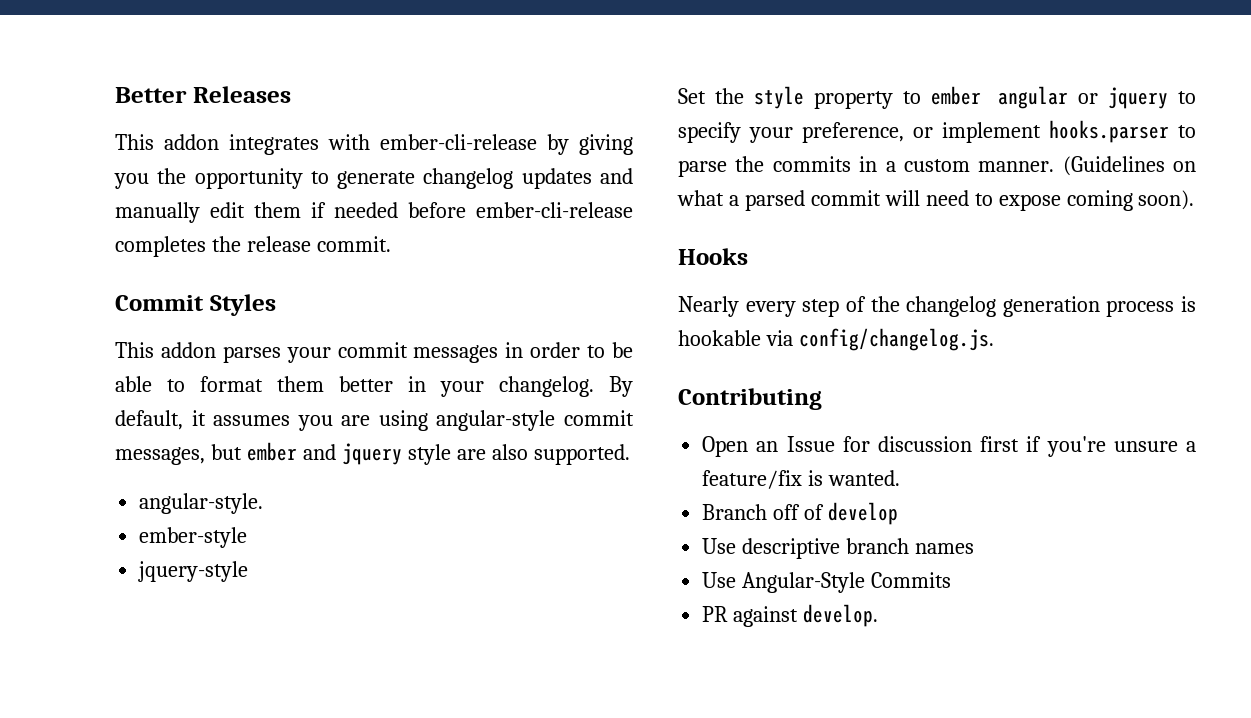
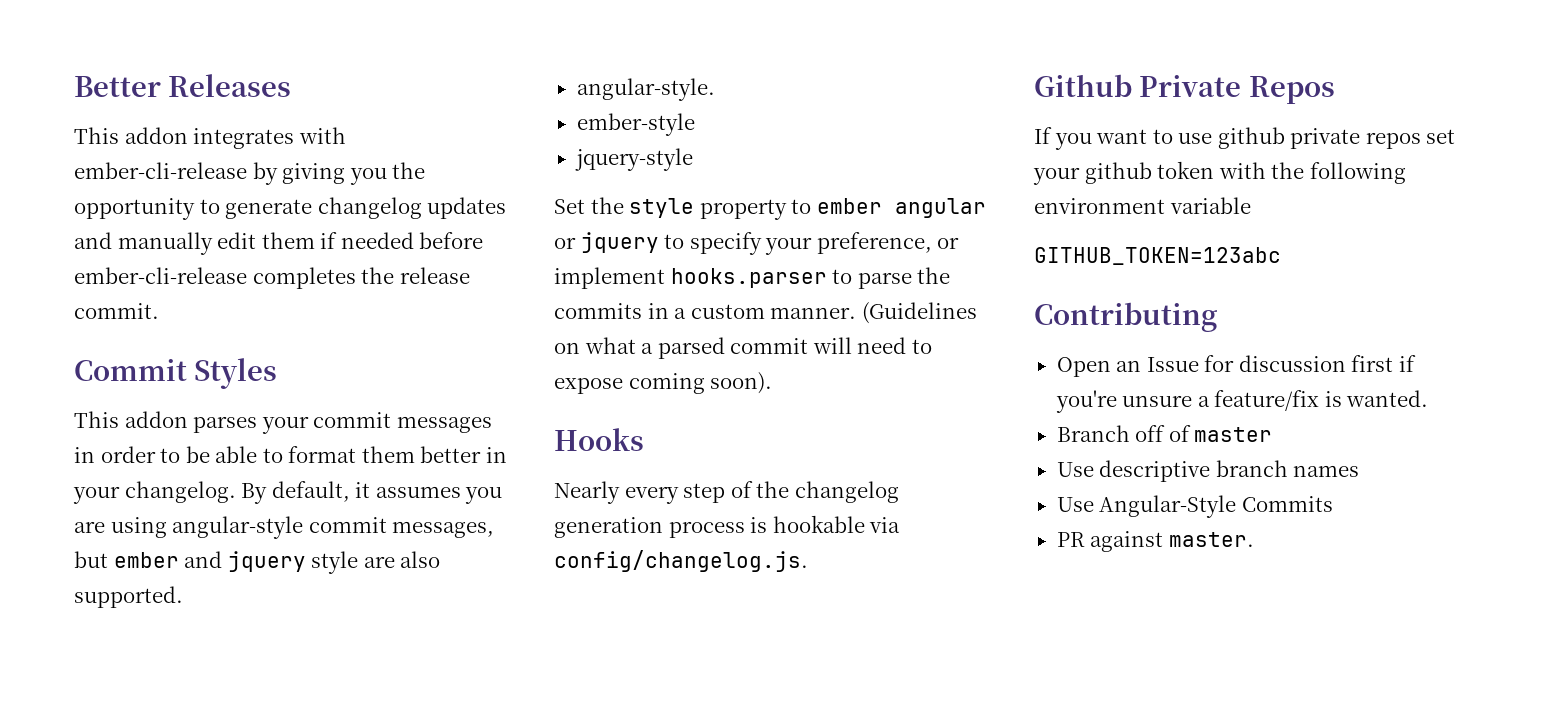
+ Github Private Repos
+ If you want to use github private repos set your github token with the following environment variable
+ GITHUB_TOKEN=123abc
- Branch off of develop
+ Branch off of master
- PR against develop.
+ PR against master.

